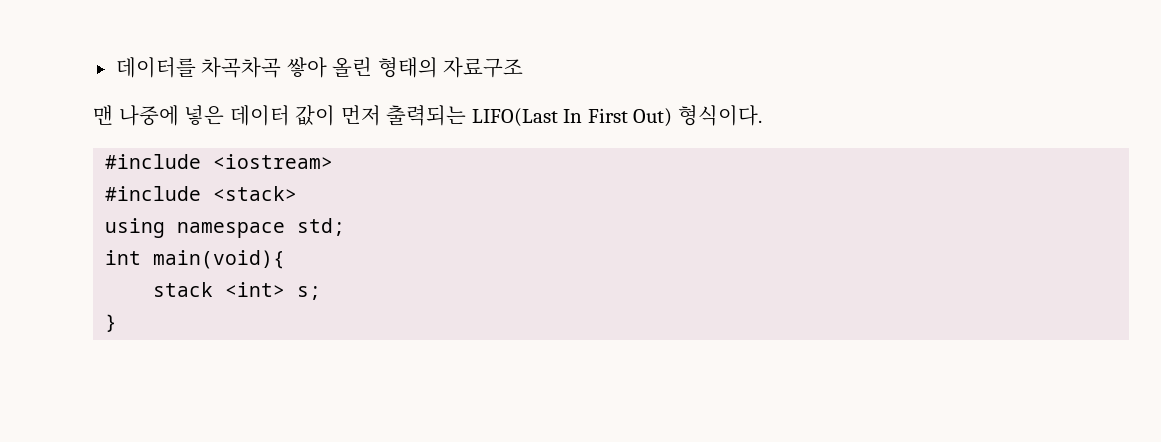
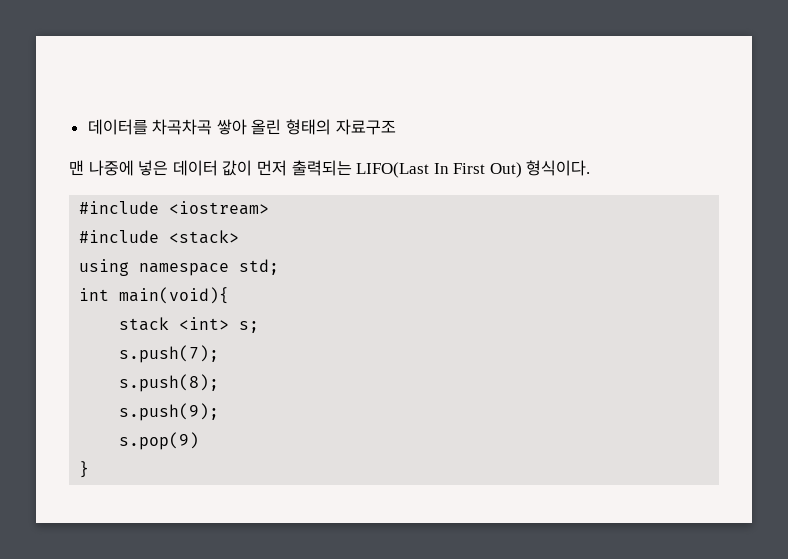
+ s.push(7);
+ s.push(8);
+ s.push(9);
+ s.pop(9)

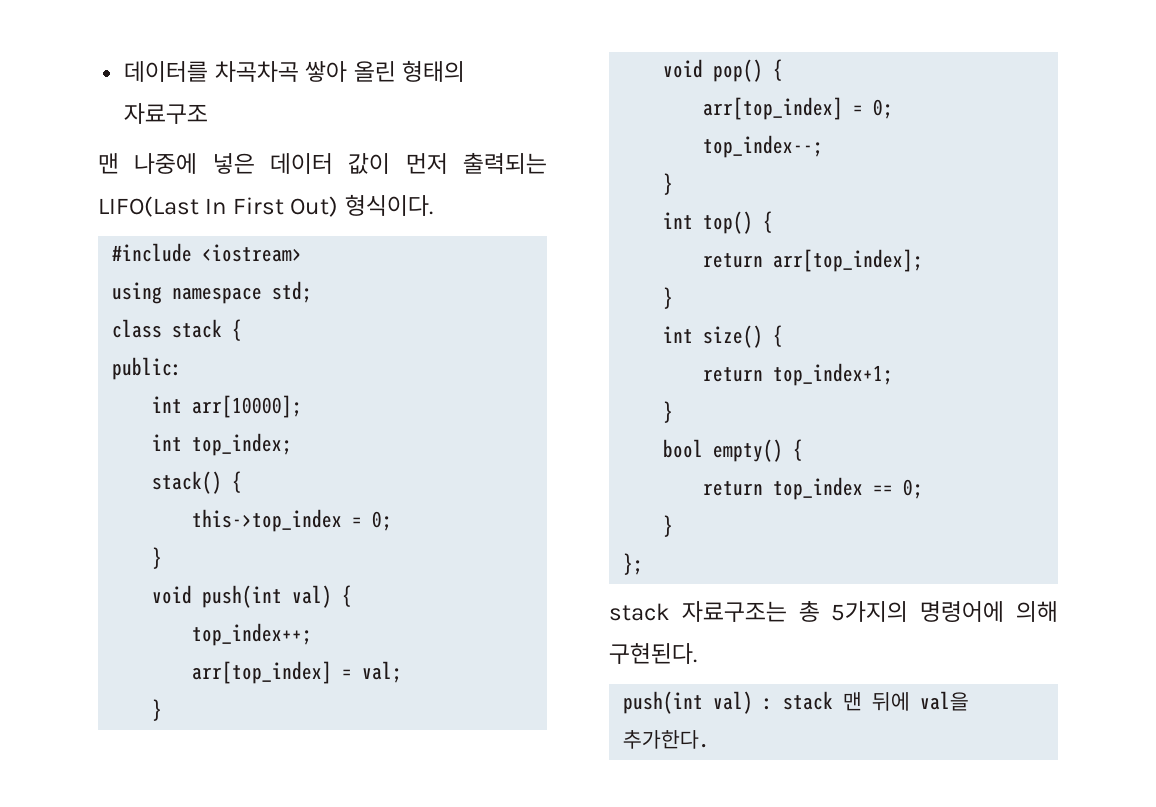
- #include <stack>
- int main(void){
- stack <int> s;
- s.push(7);
- s.push(8);
- s.push(9);
- s.pop(9)
+ class stack {
+ public:
+ int arr[10000];
+ int top_index;
+ stack() {
+ this->top_index = 0;
  }
+ void push(int val) {
+ top_index++;
+ arr[top_index] = val;
+ }
+ void pop() {
+ arr[top_index] = 0;
+ top_index--;
+ }
+ int top() {
+ return arr[top_index];
+ }
+ int size() {
+ return top_index+1;
+ }
+ bool empty() {
+ return top_index == 0;
+ }
+ };
+ stack 자료구조는 총 5가지의 명령어에 의해 구현된다.
+ push(int val) : stack 맨 뒤에 val을 추가한다.

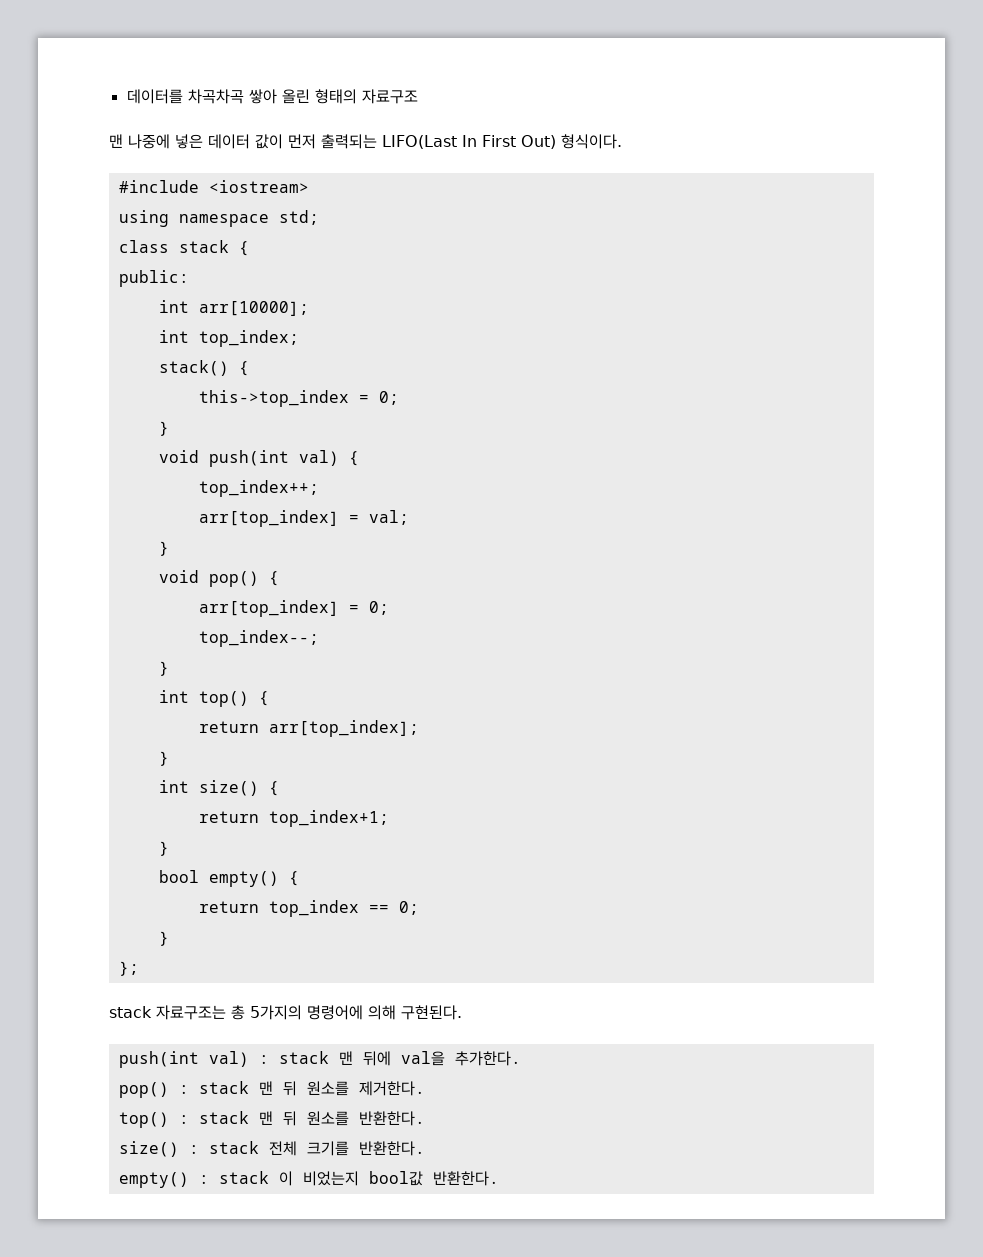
+ pop() : stack 맨 뒤 원소를 제거한다.
+ top() : stack 맨 뒤 원소를 반환한다.
+ size() : stack 전체 크기를 반환한다.
+ empty() : stack 이 비었는지 bool값 반환한다.

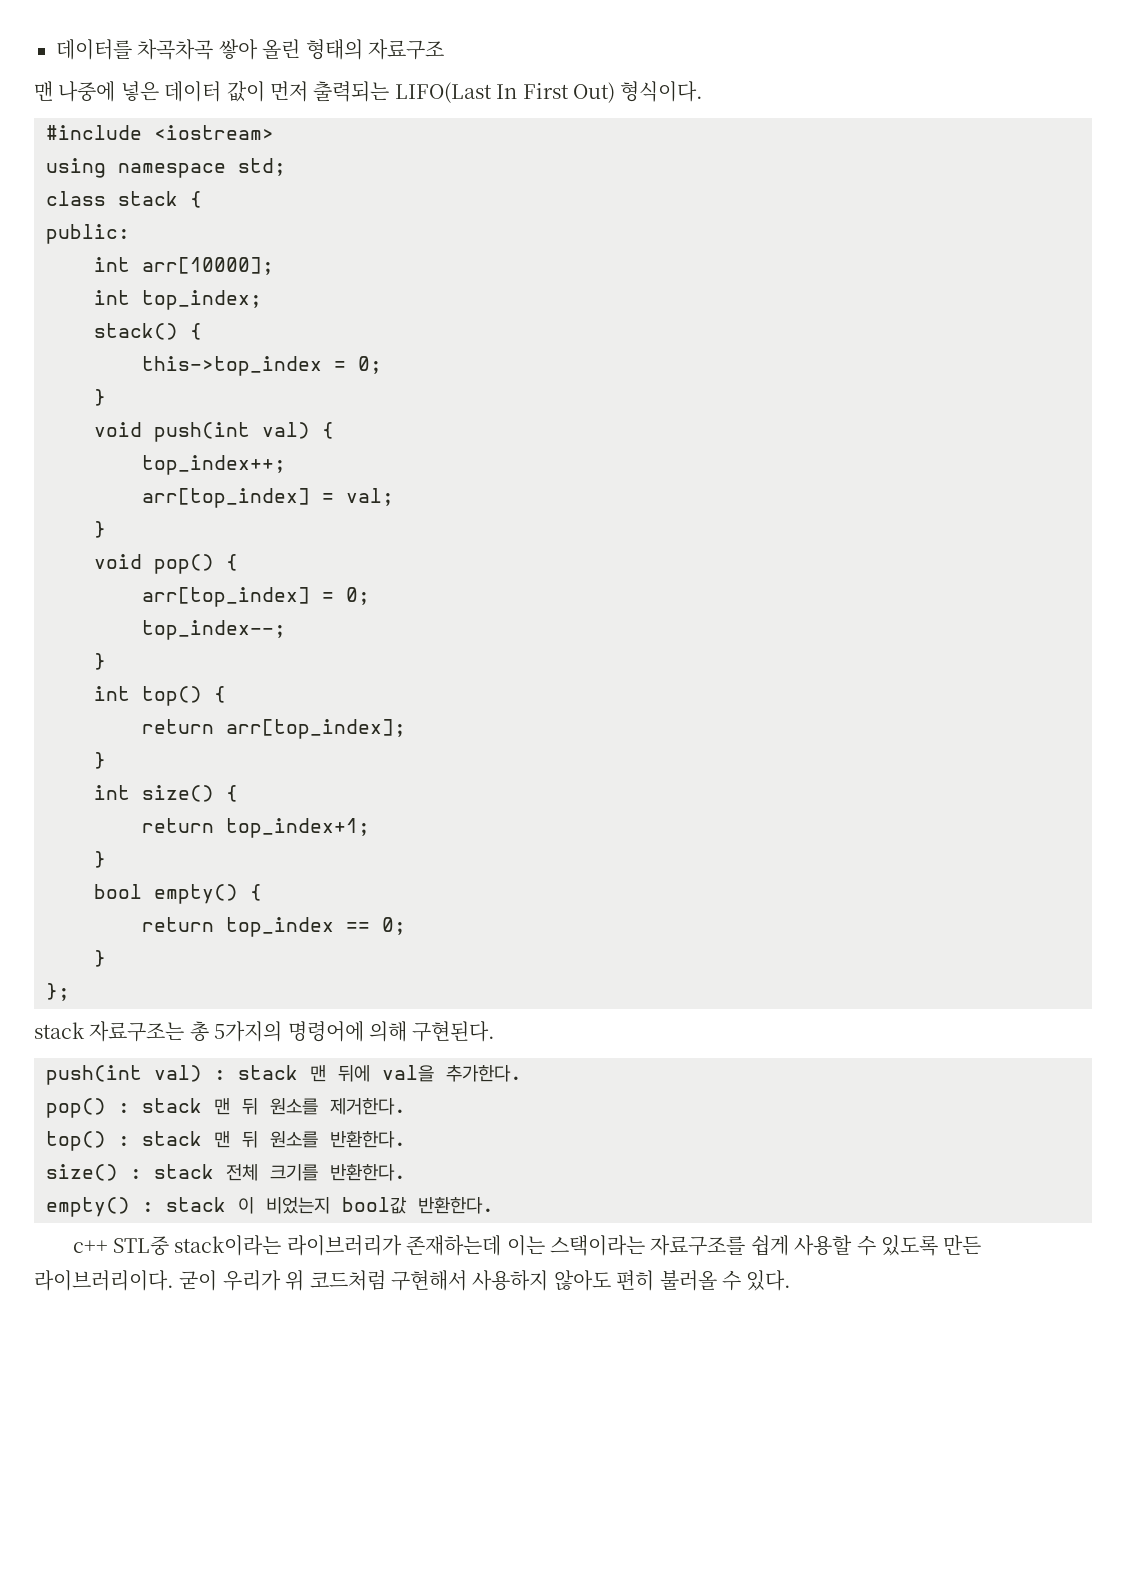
+ c++ STL중 stack이라는 라이브러리가 존재하는데 이는 스택이라는 자료구조를 쉽게 사용할 수 있도록 만든 라이브러리이다. 굳이 우리가 위 코드처럼 구현해서 사용하지 않아도 편히 불러올 수 있다.

